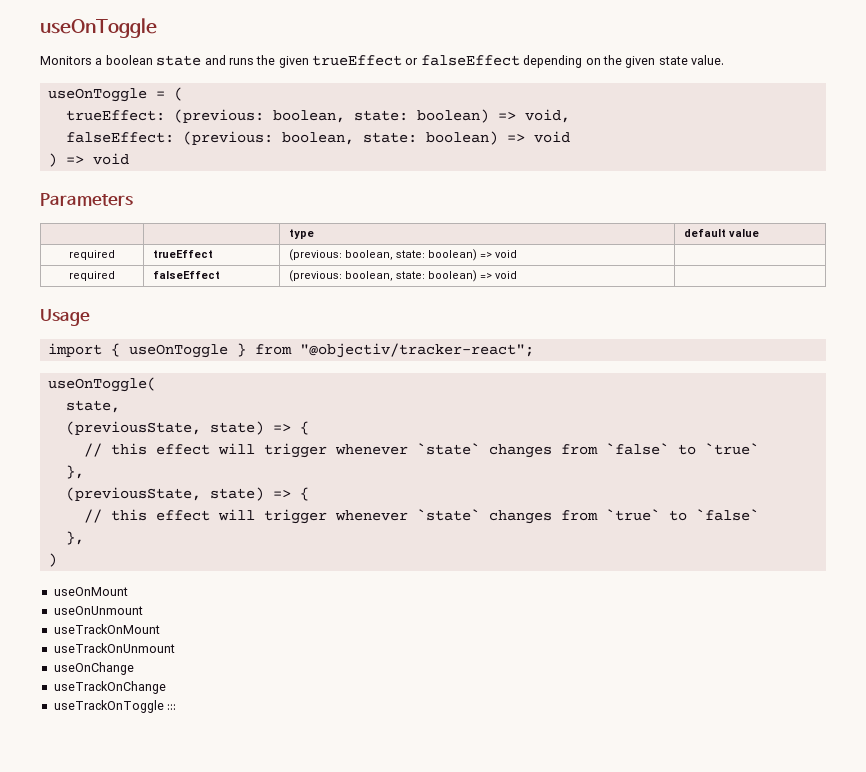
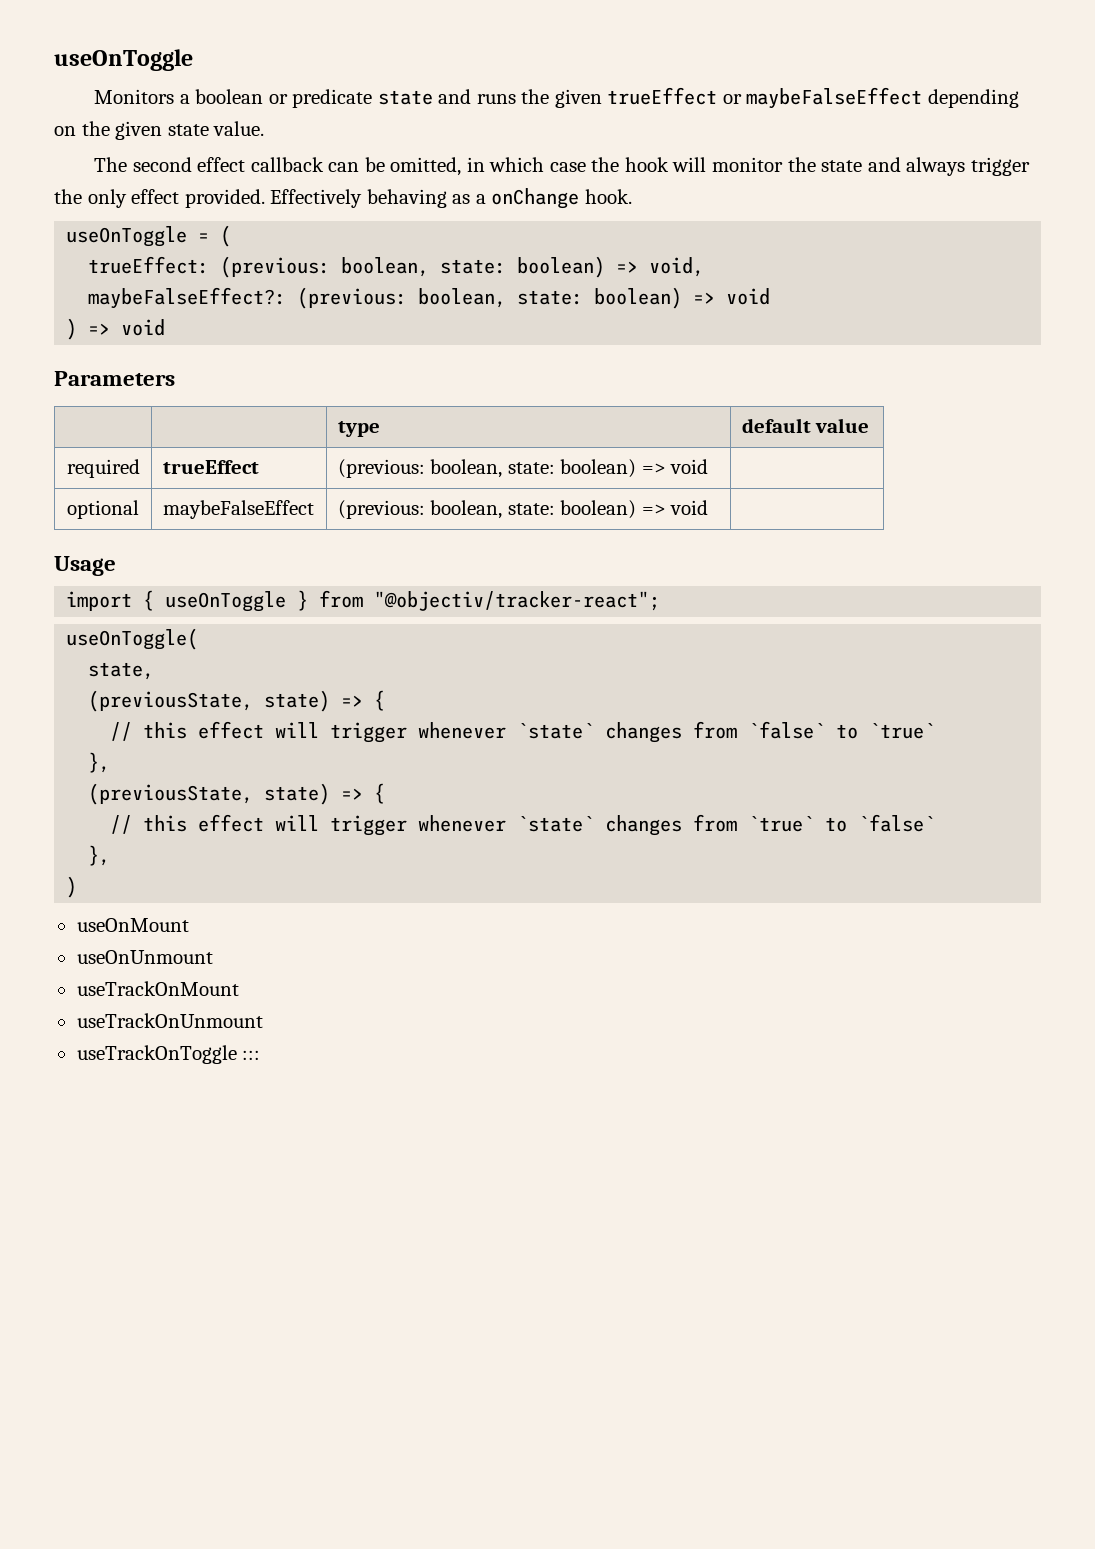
- Monitors a boolean state and runs the given trueEffect or falseEffect depending on the given state value.
+ Monitors a boolean or predicate state and runs the given trueEffect or maybeFalseEffect depending on the given state value.
+ The second effect callback can be omitted, in which case the hook will monitor the state and always trigger the only effect provided. Effectively behaving as a onChange hook.
- falseEffect: (previous: boolean, state: boolean) => void
+ maybeFalseEffect?: (previous: boolean, state: boolean) => void
- required | falseEffect | (previous: boolean, state: boolean) => void |
+ optional | maybeFalseEffect | (previous: boolean, state: boolean) => void |
- useOnChange
- useTrackOnChange

